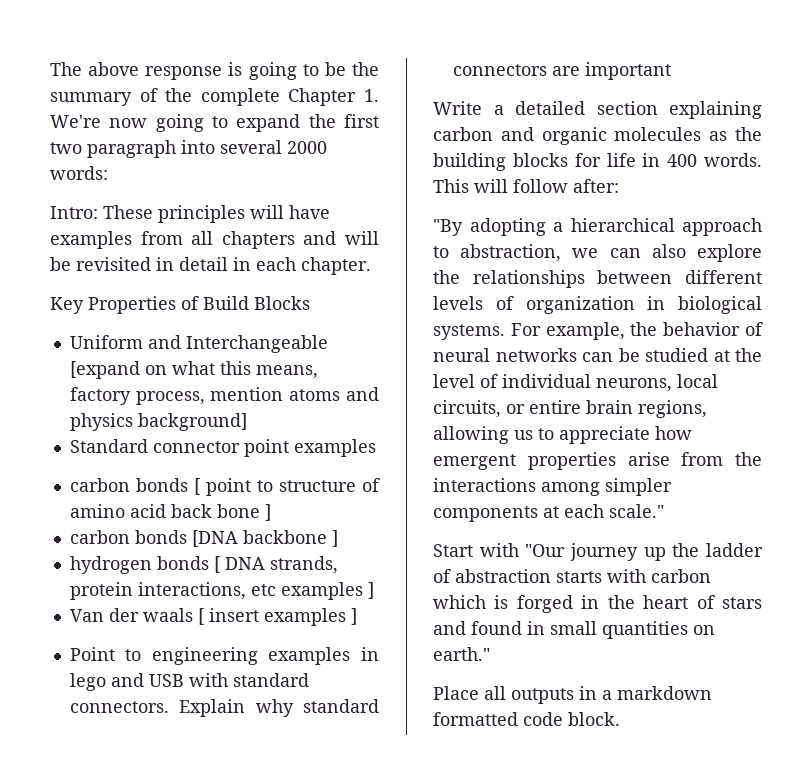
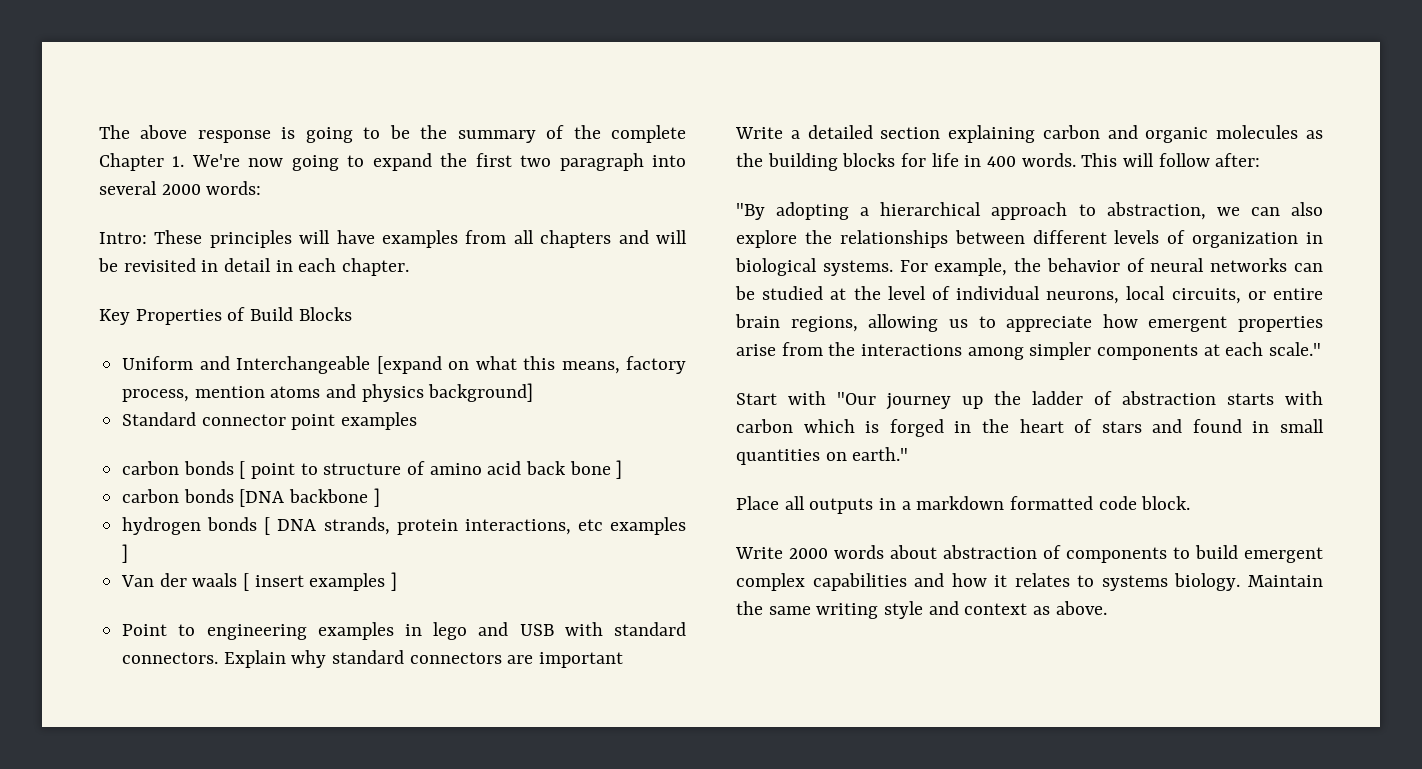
+ Write 2000 words about abstraction of components to build emergent complex capabilities and how it relates to systems biology. Maintain the same writing style and context as above.

